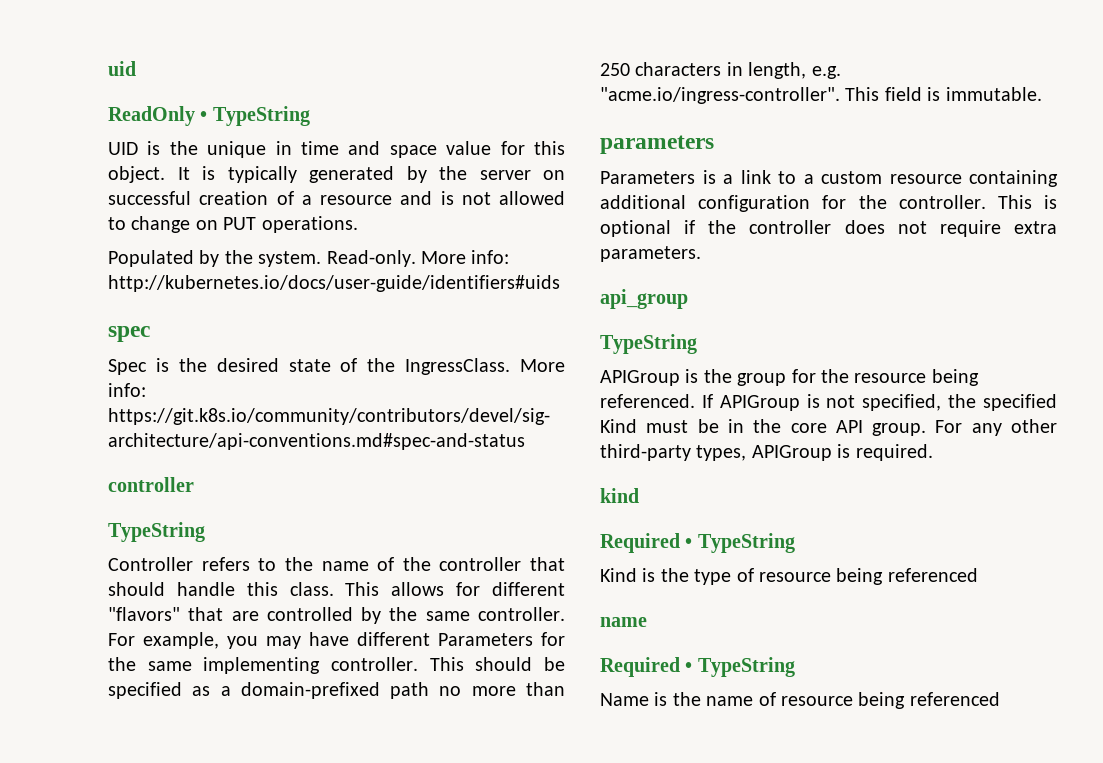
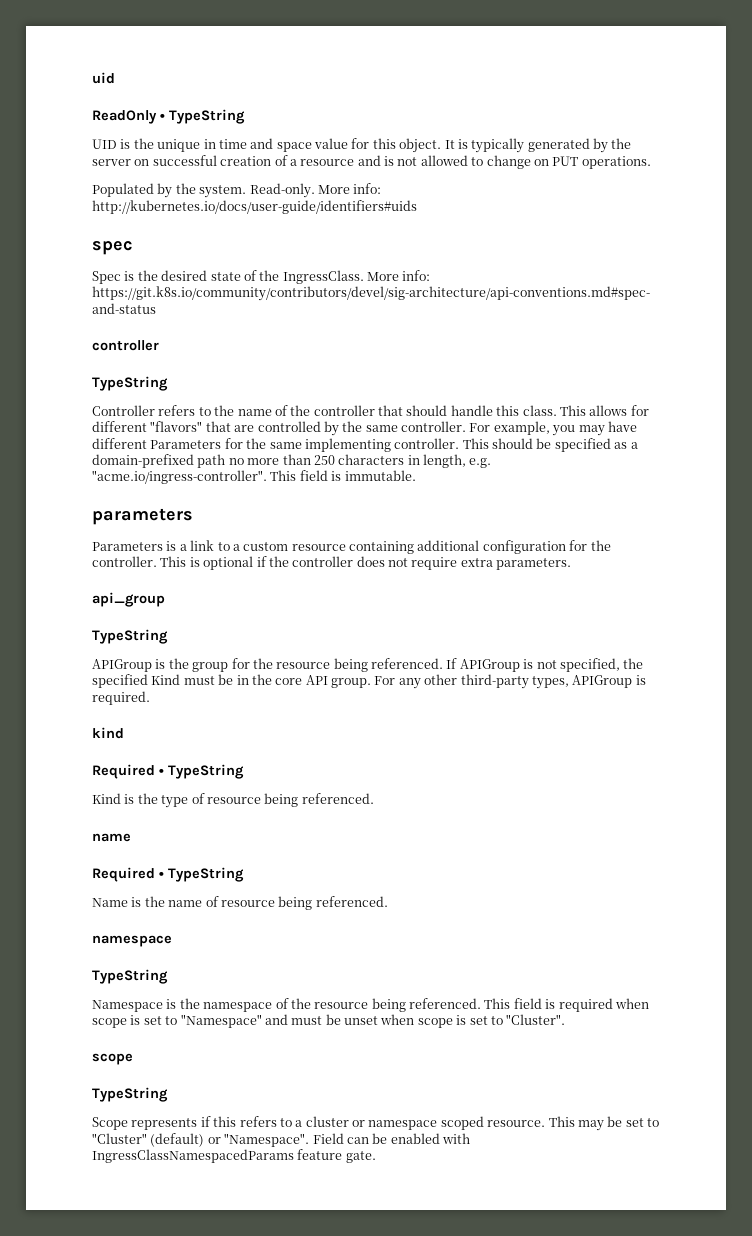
- Kind is the type of resource being referenced
+ Kind is the type of resource being referenced.
- Name is the name of resource being referenced
+ Name is the name of resource being referenced.
+ namespace
+ TypeString
+ Namespace is the namespace of the resource being referenced. This field is required when scope is set to "Namespace" and must be unset when scope is set to "Cluster".
+ scope
+ TypeString
+ Scope represents if this refers to a cluster or namespace scoped resource. This may be set to "Cluster" (default) or "Namespace". Field can be enabled with IngressClassNamespacedParams feature gate.

